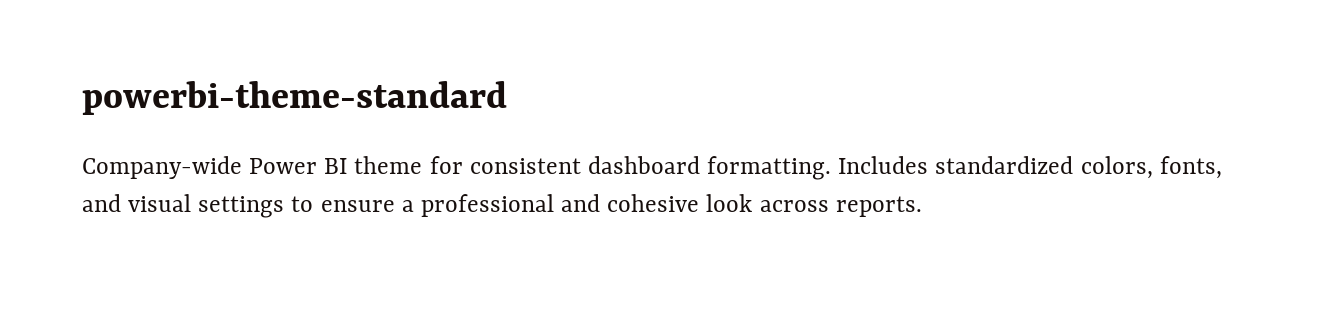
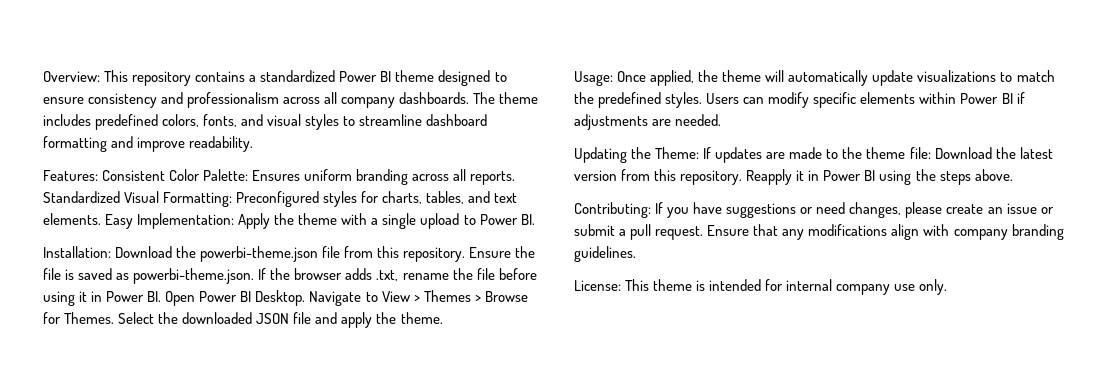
- powerbi-theme-standard
- Company-wide Power BI theme for consistent dashboard formatting. Includes standardized colors, fonts, and visual settings to ensure a professional and cohesive look across reports.
+ Overview: This repository contains a standardized Power BI theme designed to ensure consistency and professionalism across all company dashboards. The theme includes predefined colors, fonts, and visual styles to streamline dashboard formatting and improve readability.
+ Features: Consistent Color Palette: Ensures uniform branding across all reports. Standardized Visual Formatting: Preconfigured styles for charts, tables, and text elements. Easy Implementation: Apply the theme with a single upload to Power BI.
+ Installation: Download the powerbi-theme.json file from this repository. Ensure the file is saved as powerbi-theme.json. If the browser adds .txt, rename the file before using it in Power BI. Open Power BI Desktop. Navigate to View > Themes > Browse for Themes. Select the downloaded JSON file and apply the theme.
+ Usage: Once applied, the theme will automatically update visualizations to match the predefined styles. Users can modify specific elements within Power BI if adjustments are needed.
+ Updating the Theme: If updates are made to the theme file: Download the latest version from this repository. Reapply it in Power BI using the steps above.
+ Contributing: If you have suggestions or need changes, please create an issue or submit a pull request. Ensure that any modifications align with company branding guidelines.
+ License: This theme is intended for internal company use only.

